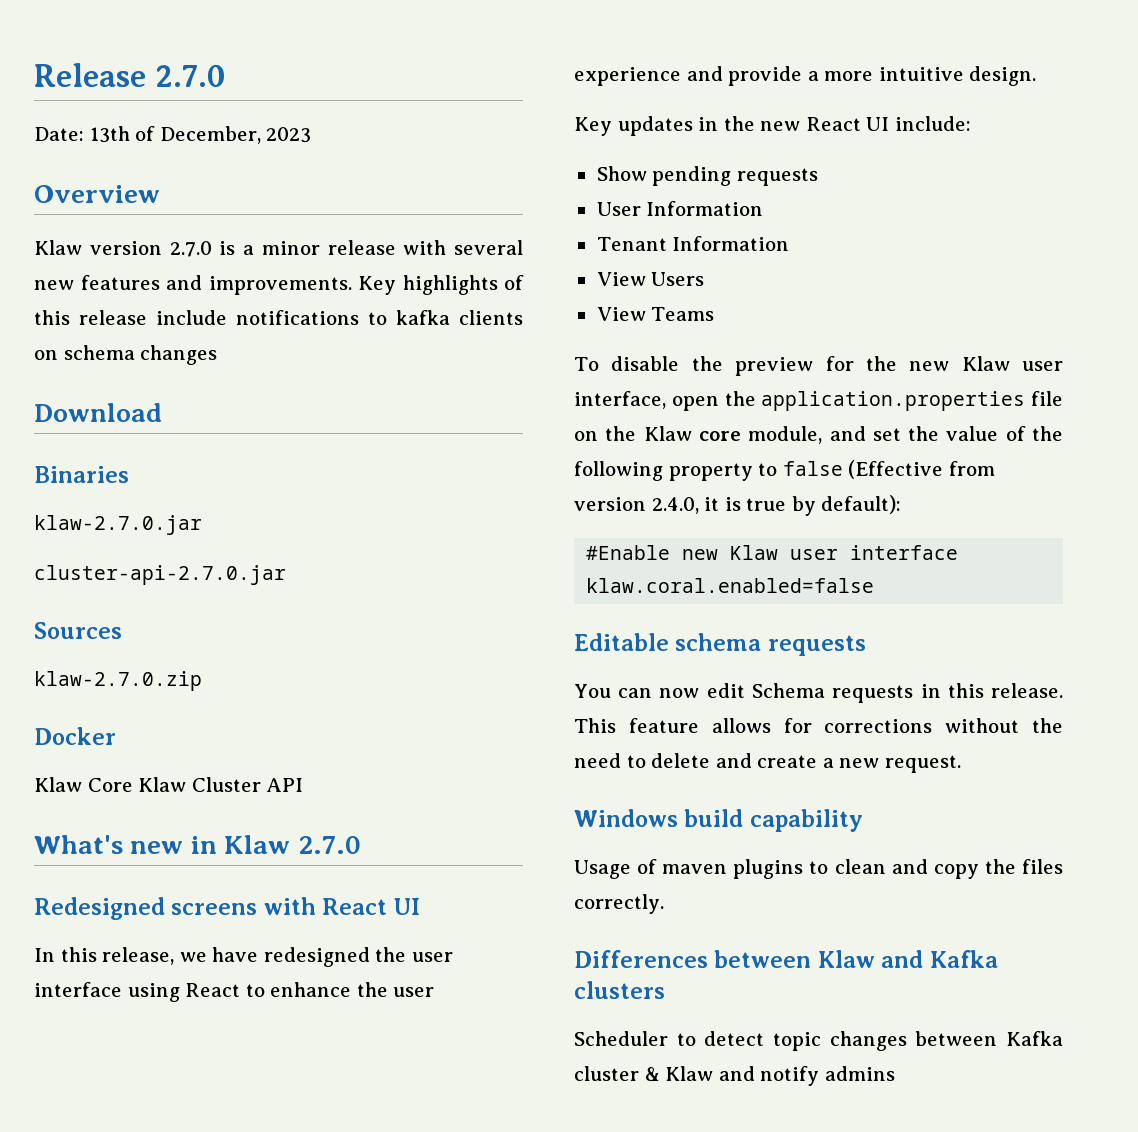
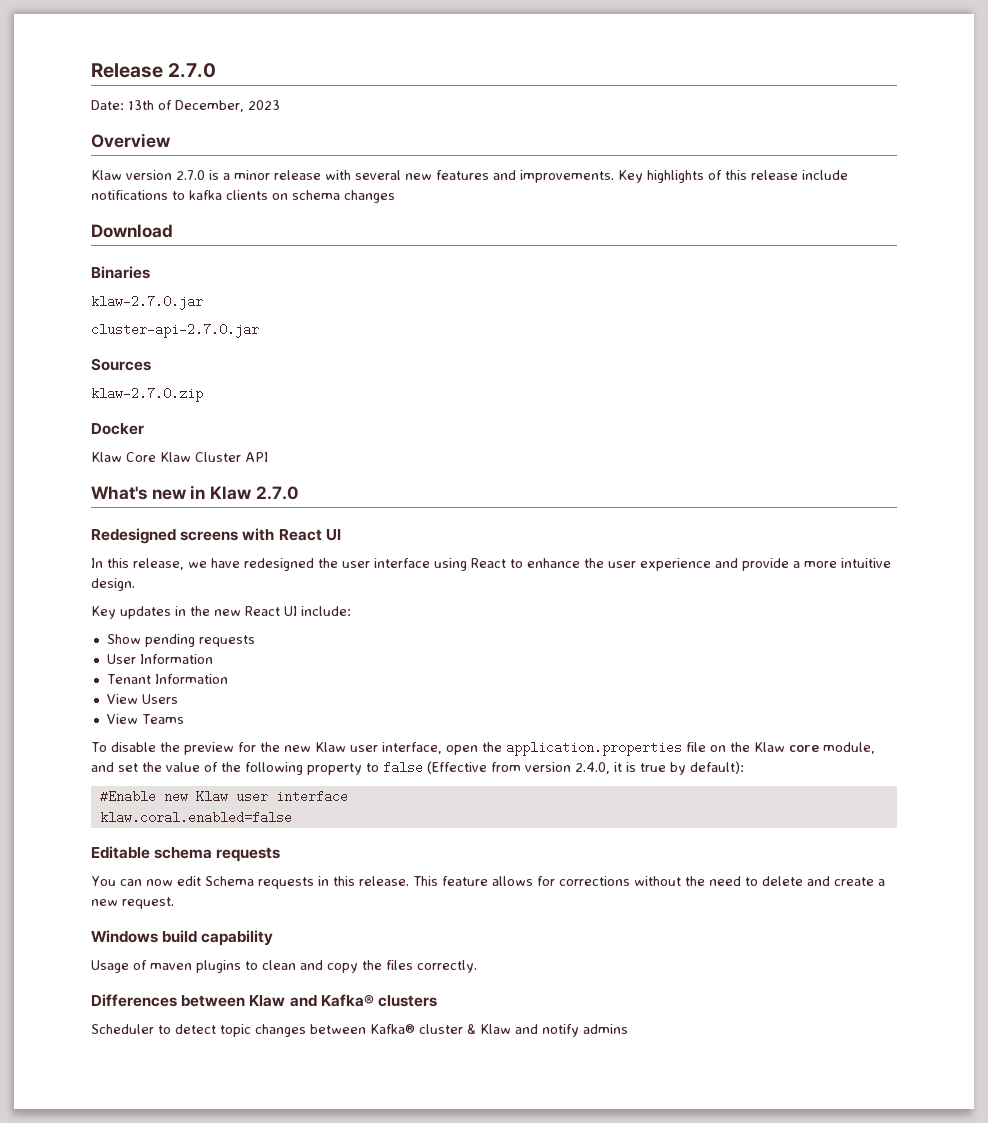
- Differences between Klaw and Kafka clusters
+ Differences between Klaw and Kafka® clusters
- Scheduler to detect topic changes between Kafka cluster & Klaw and notify admins
+ Scheduler to detect topic changes between Kafka® cluster & Klaw and notify admins

